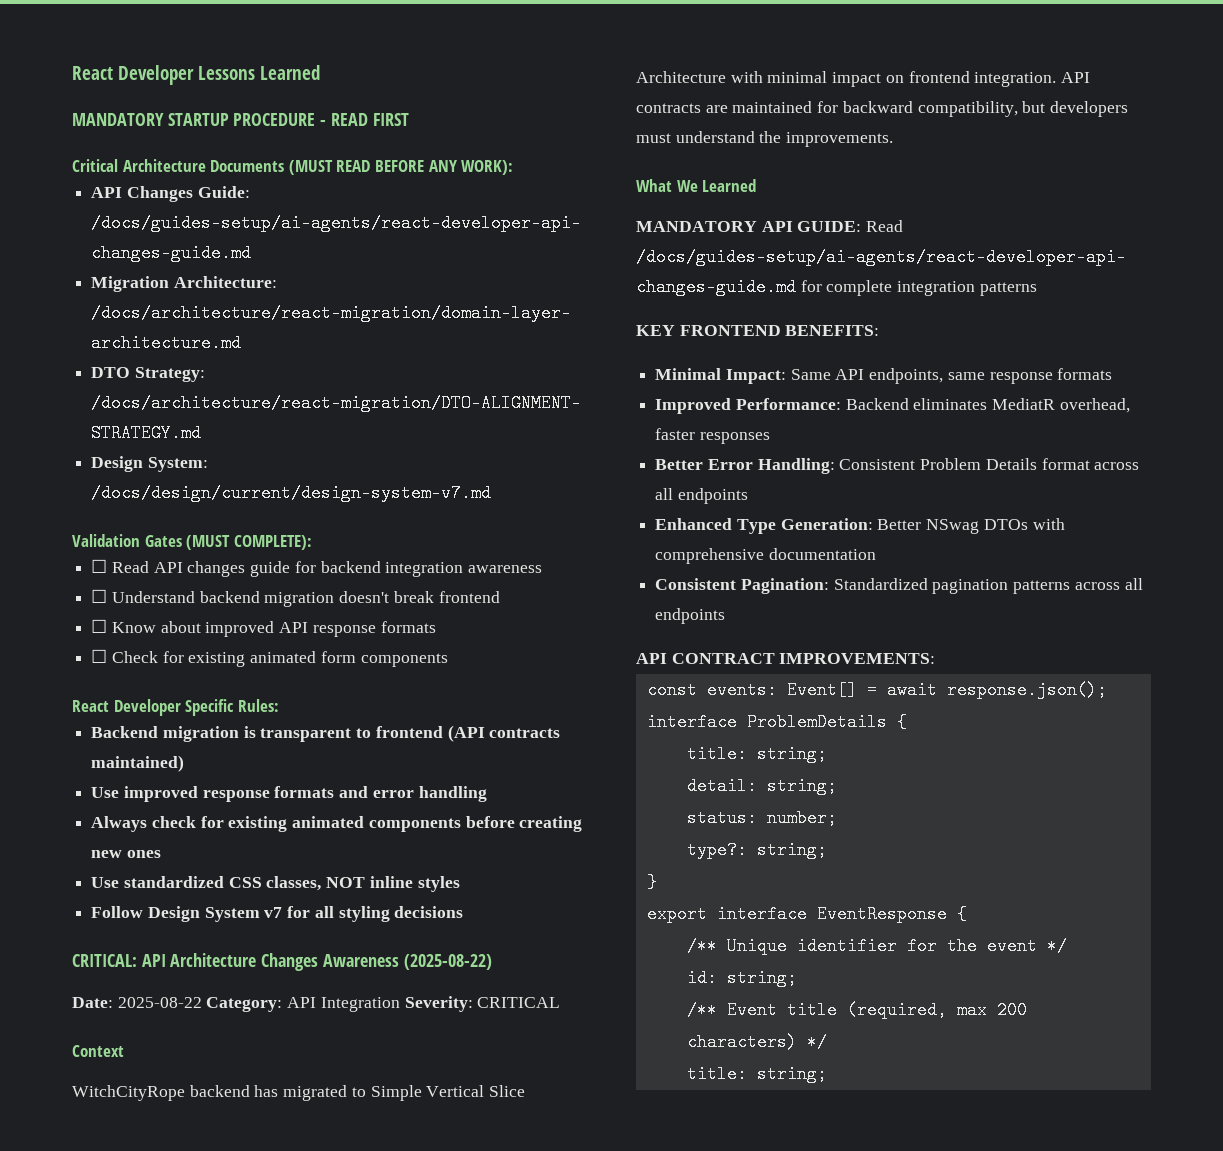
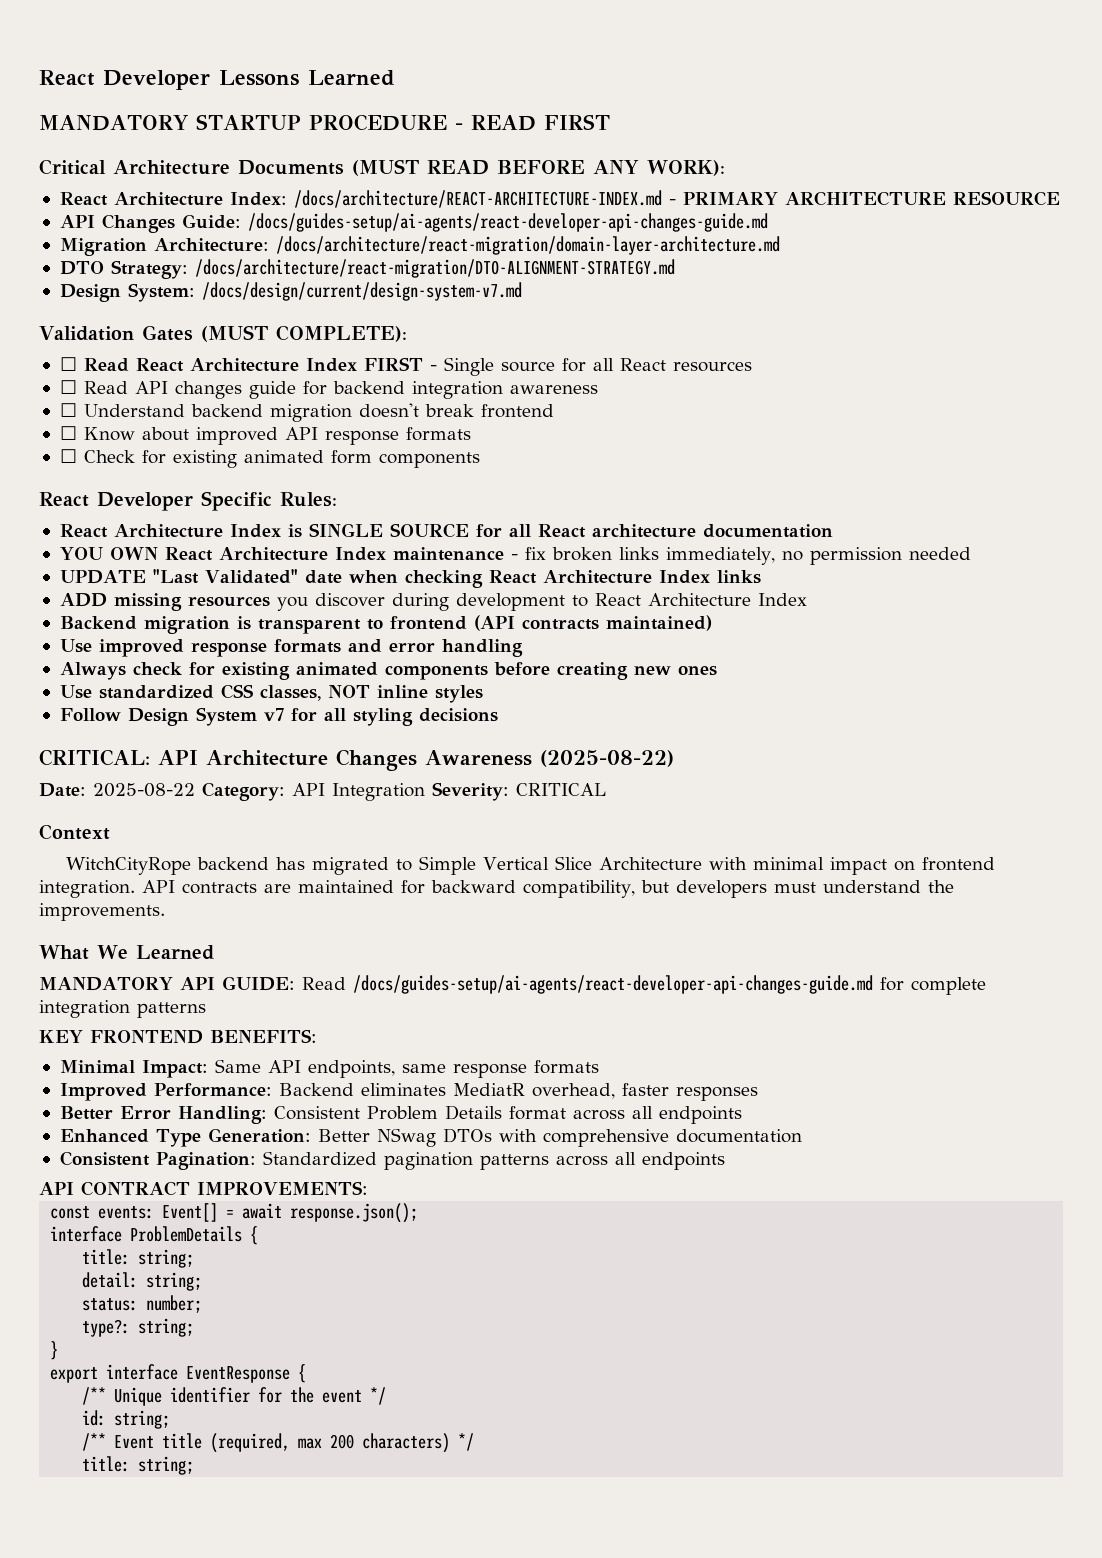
+ React Architecture Index: /docs/architecture/REACT-ARCHITECTURE-INDEX.md - PRIMARY ARCHITECTURE RESOURCE
+ ☐ Read React Architecture Index FIRST - Single source for all React resources
+ React Architecture Index is SINGLE SOURCE for all React architecture documentation
+ YOU OWN React Architecture Index maintenance - fix broken links immediately, no permission needed
+ UPDATE "Last Validated" date when checking React Architecture Index links
+ ADD missing resources you discover during development to React Architecture Index

